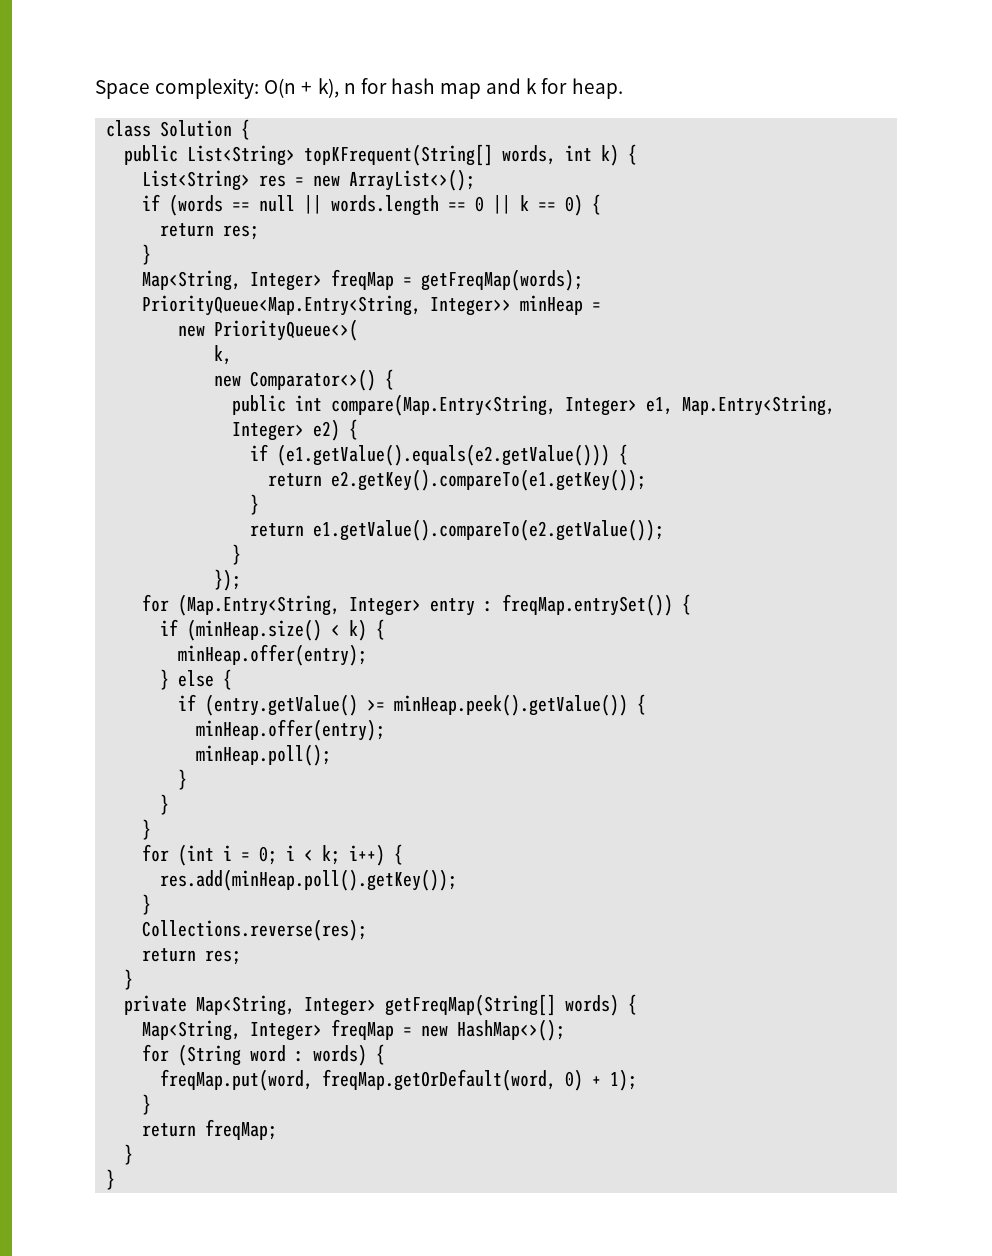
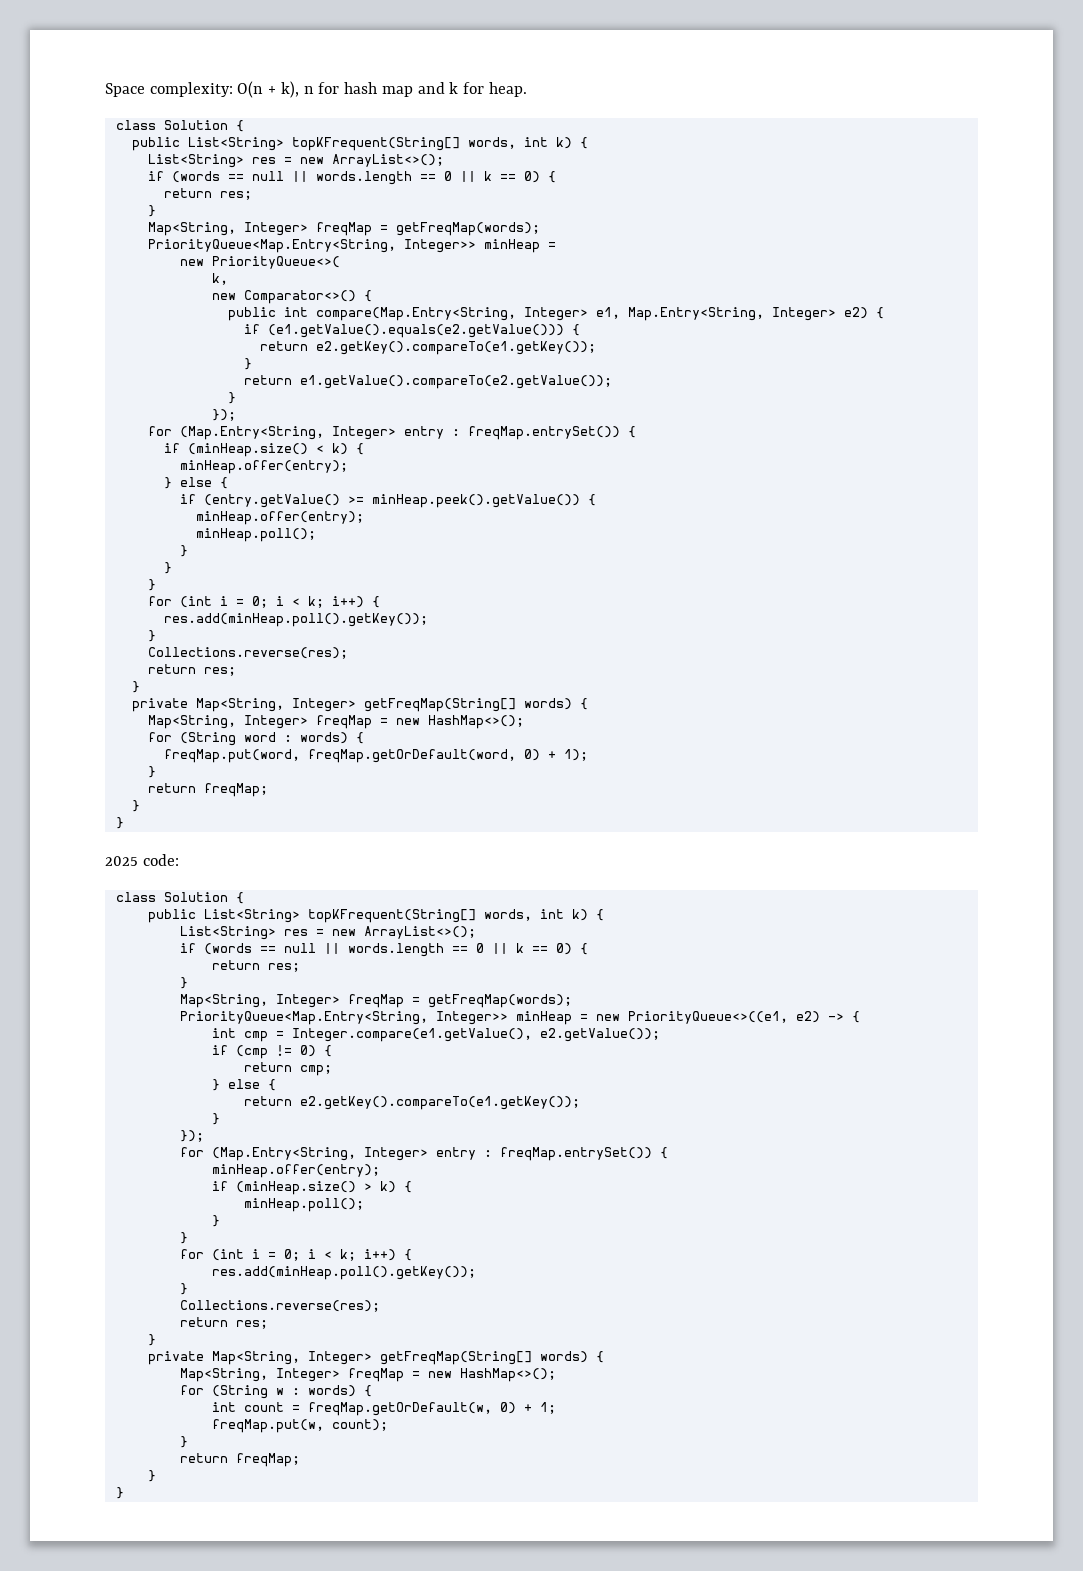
+ 2025 code:
+ class Solution {
+ public List<String> topKFrequent(String[] words, int k) {
+ List<String> res = new ArrayList<>();
+ if (words == null || words.length == 0 || k == 0) {
+ return res;
+ }
+ Map<String, Integer> freqMap = getFreqMap(words);
+ PriorityQueue<Map.Entry<String, Integer>> minHeap = new PriorityQueue<>((e1, e2) -> {
+ int cmp = Integer.compare(e1.getValue(), e2.getValue());
+ if (cmp != 0) {
+ return cmp;
+ } else {
+ return e2.getKey().compareTo(e1.getKey());
+ }
+ });
+ for (Map.Entry<String, Integer> entry : freqMap.entrySet()) {
+ minHeap.offer(entry);
+ if (minHeap.size() > k) {
+ minHeap.poll();
+ }
+ }
+ for (int i = 0; i < k; i++) {
+ res.add(minHeap.poll().getKey());
+ }
+ Collections.reverse(res);
+ return res;
+ }
+ private Map<String, Integer> getFreqMap(String[] words) {
+ Map<String, Integer> freqMap = new HashMap<>();
+ for (String w : words) {
+ int count = freqMap.getOrDefault(w, 0) + 1;
+ freqMap.put(w, count);
+ }
+ return freqMap;
+ }
+ }

